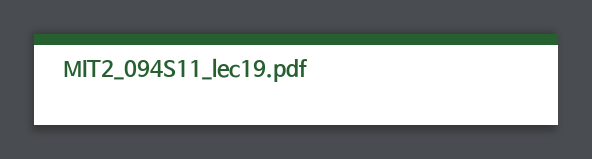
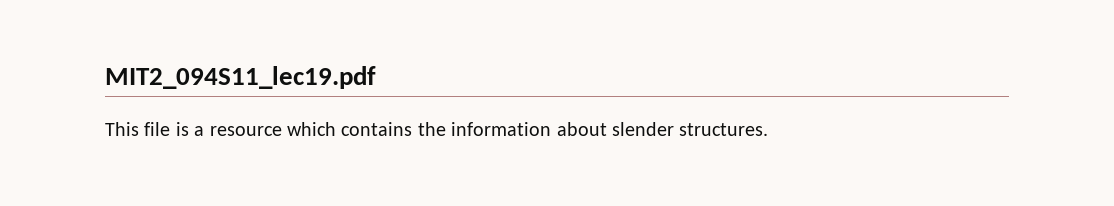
+ This file is a resource which contains the information about slender structures.

